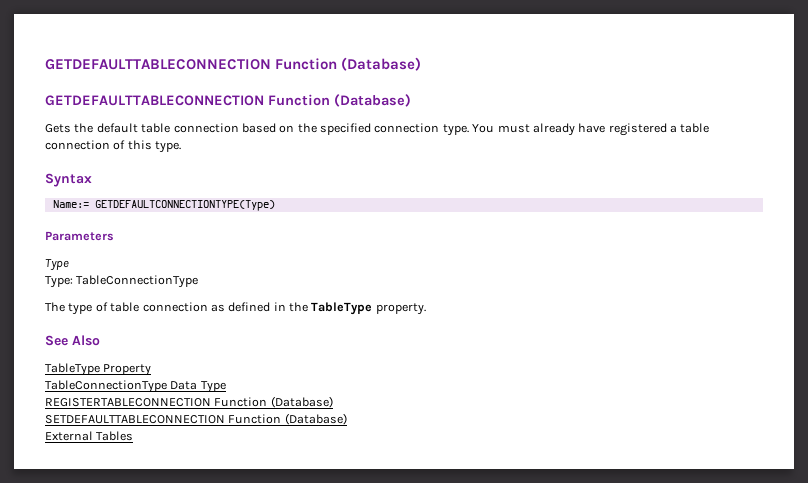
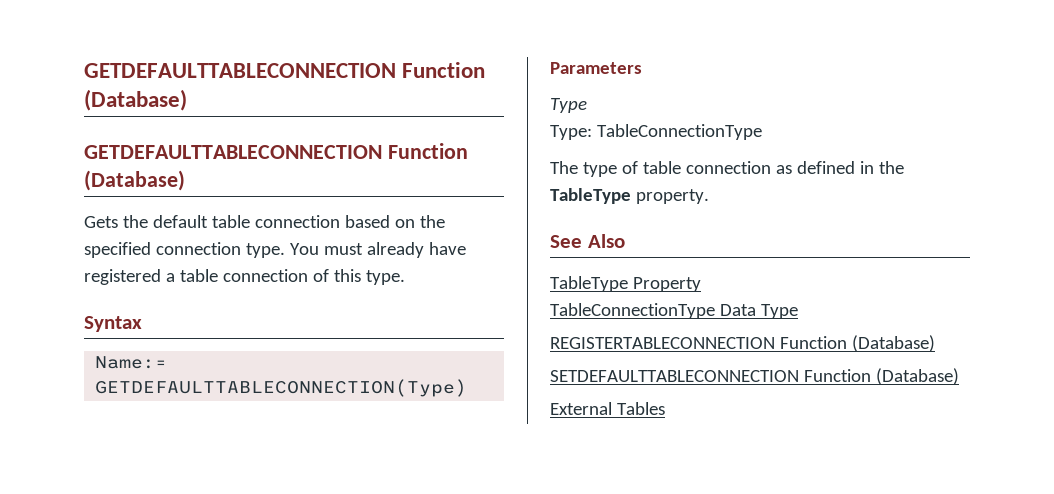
- Name:= GETDEFAULTCONNECTIONTYPE(Type)
+ Name:= GETDEFAULTTABLECONNECTION(Type)

